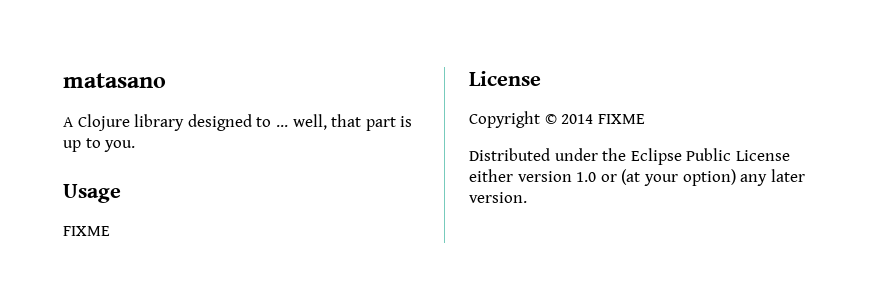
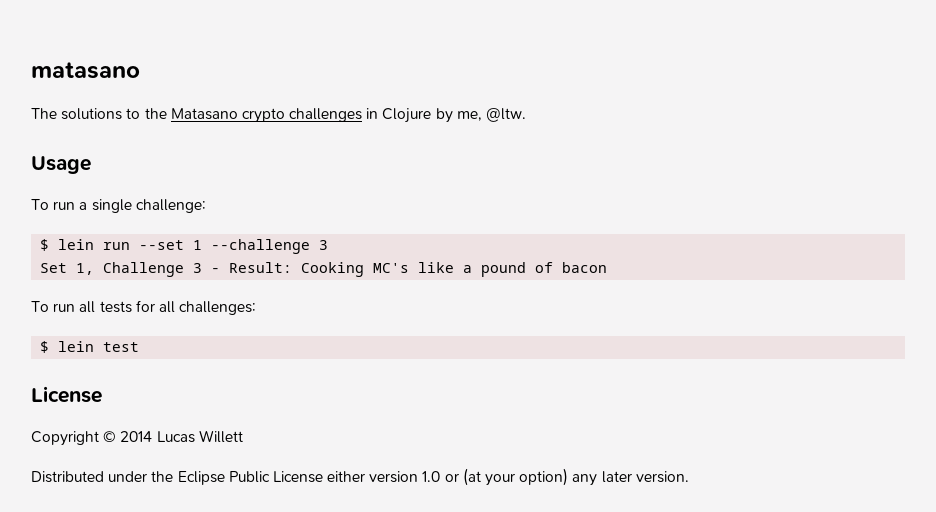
- A Clojure library designed to ... well, that part is up to you.
+ The solutions to the Matasano crypto challenges in Clojure by me, @ltw.
  Usage
- FIXME
+ To run a single challenge:
+ $ lein run --set 1 --challenge 3
+ Set 1, Challenge 3 - Result: Cooking MC's like a pound of bacon
+ To run all tests for all challenges:
+ $ lein test
- Copyright © 2014 FIXME
+ Copyright © 2014 Lucas Willett

